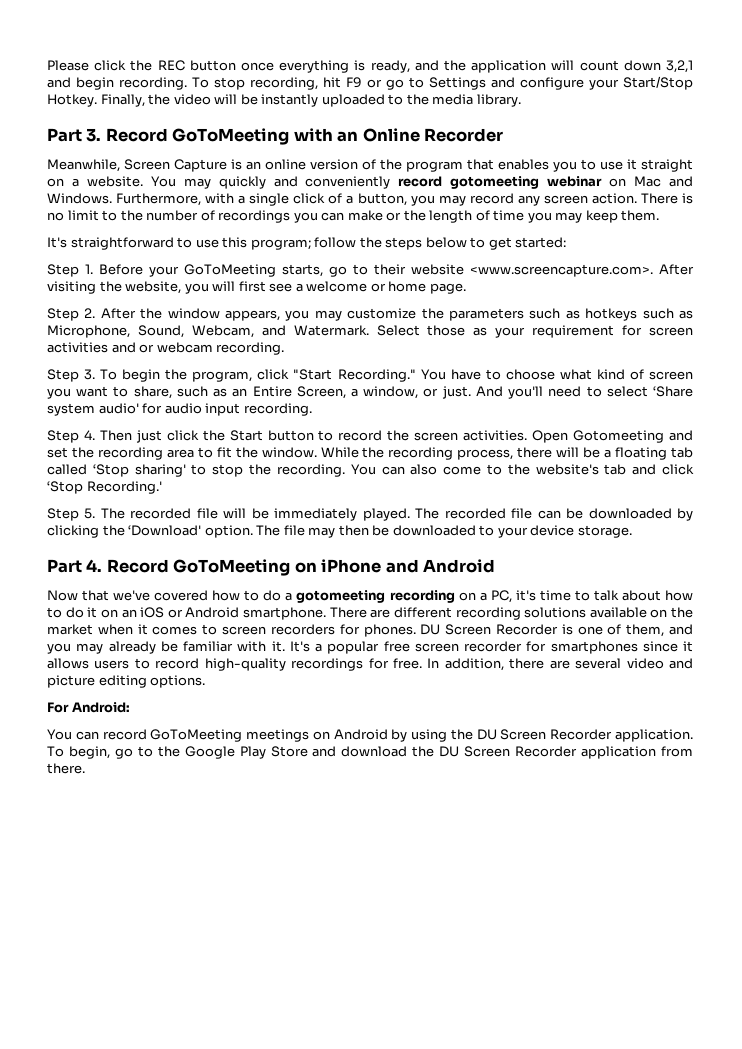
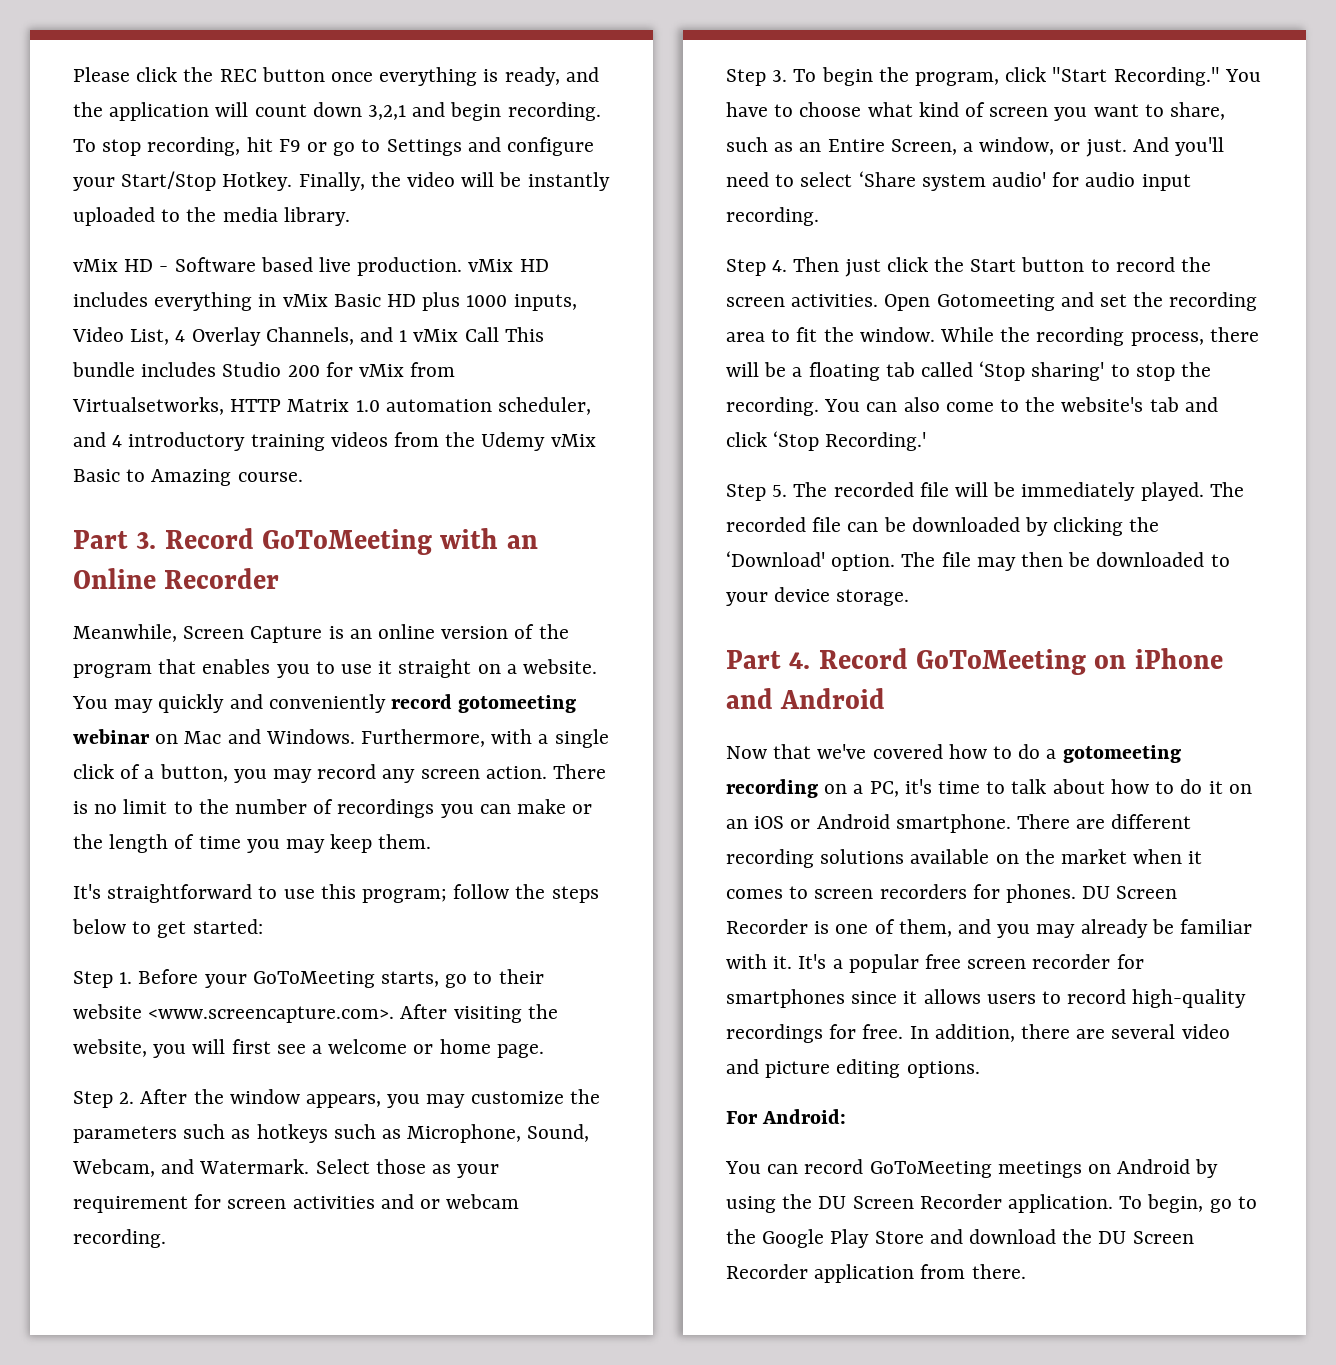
+ vMix HD - Software based live production. vMix HD includes everything in vMix Basic HD plus 1000 inputs, Video List, 4 Overlay Channels, and 1 vMix Call This bundle includes Studio 200 for vMix from Virtualsetworks, HTTP Matrix 1.0 automation scheduler, and 4 introductory training videos from the Udemy vMix Basic to Amazing course.

